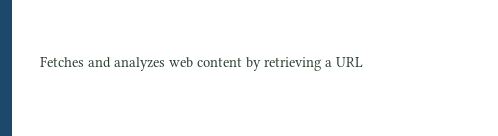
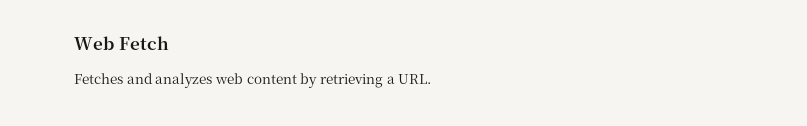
+ Web Fetch
- Fetches and analyzes web content by retrieving a URL
+ Fetches and analyzes web content by retrieving a URL.

